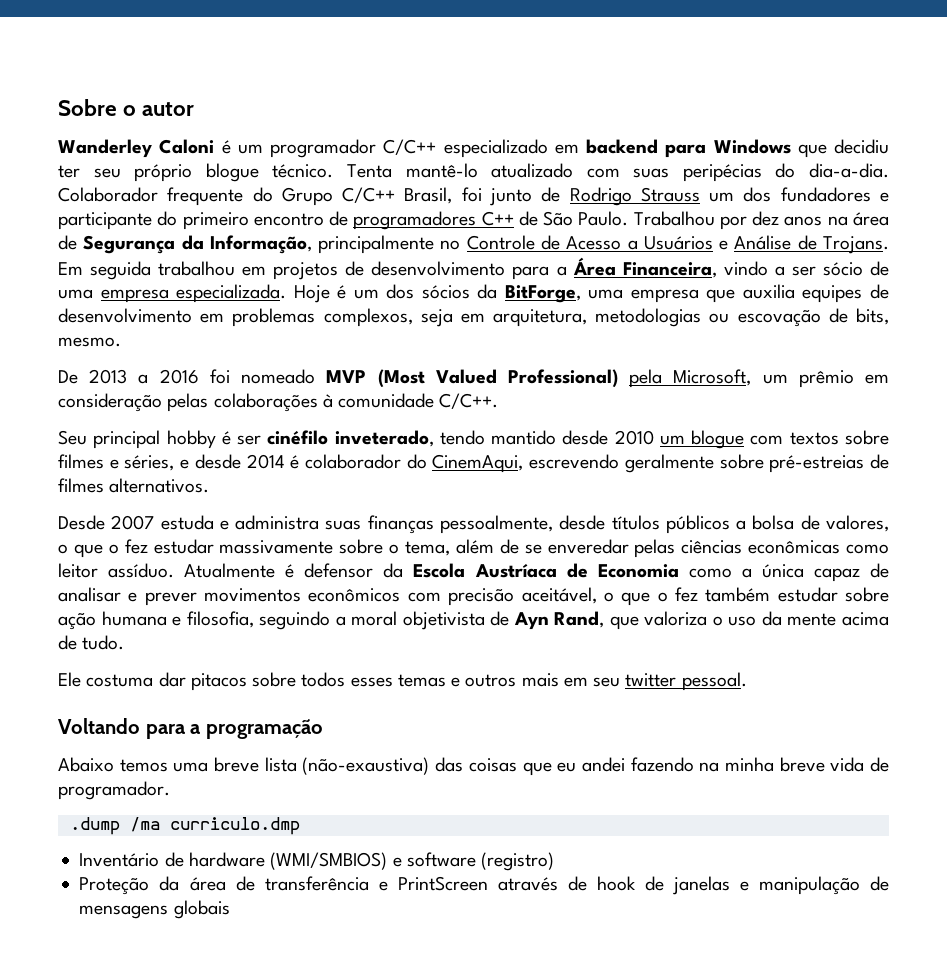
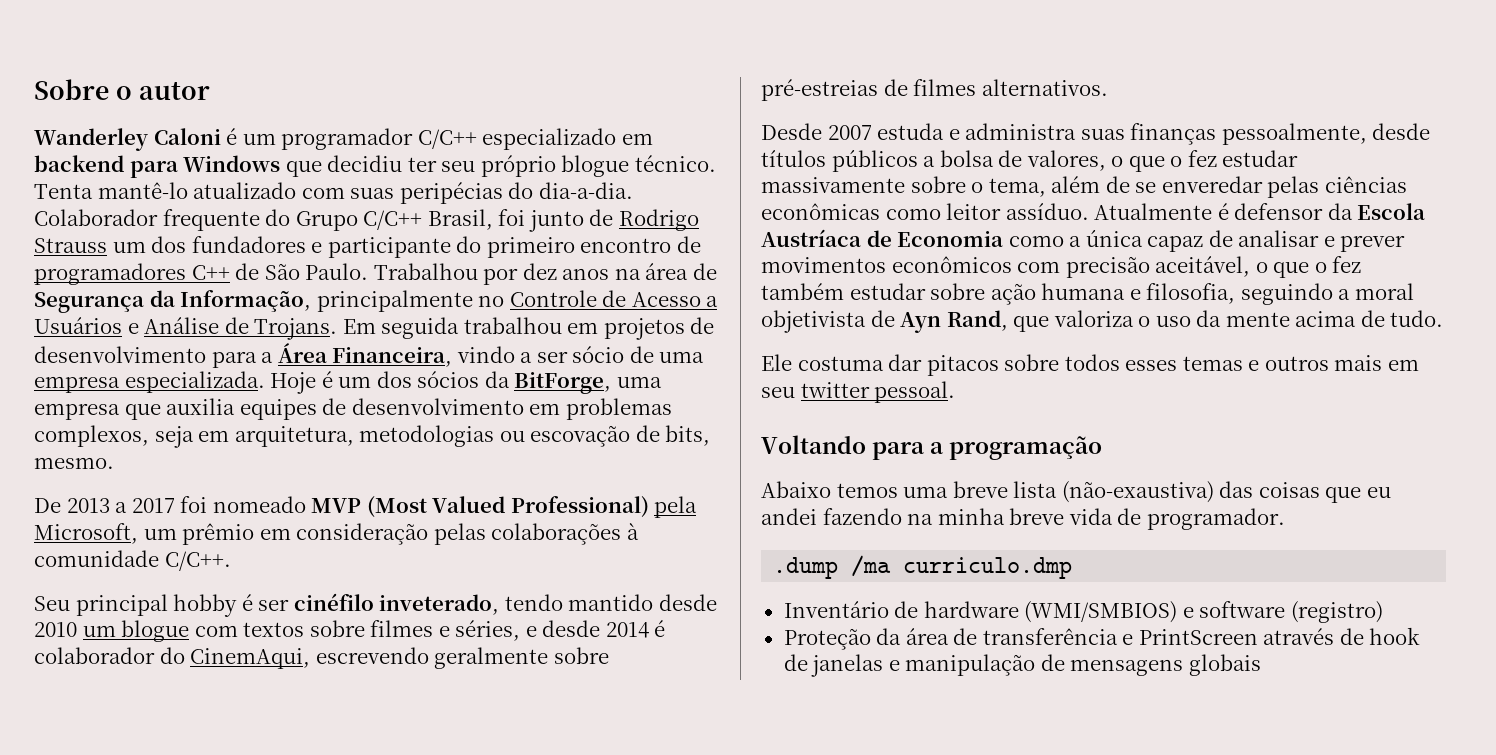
- De 2013 a 2016 foi nomeado MVP (Most Valued Professional) pela Microsoft, um prêmio em consideração pelas colaborações à comunidade C/C++.
+ De 2013 a 2017 foi nomeado MVP (Most Valued Professional) pela Microsoft, um prêmio em consideração pelas colaborações à comunidade C/C++.

